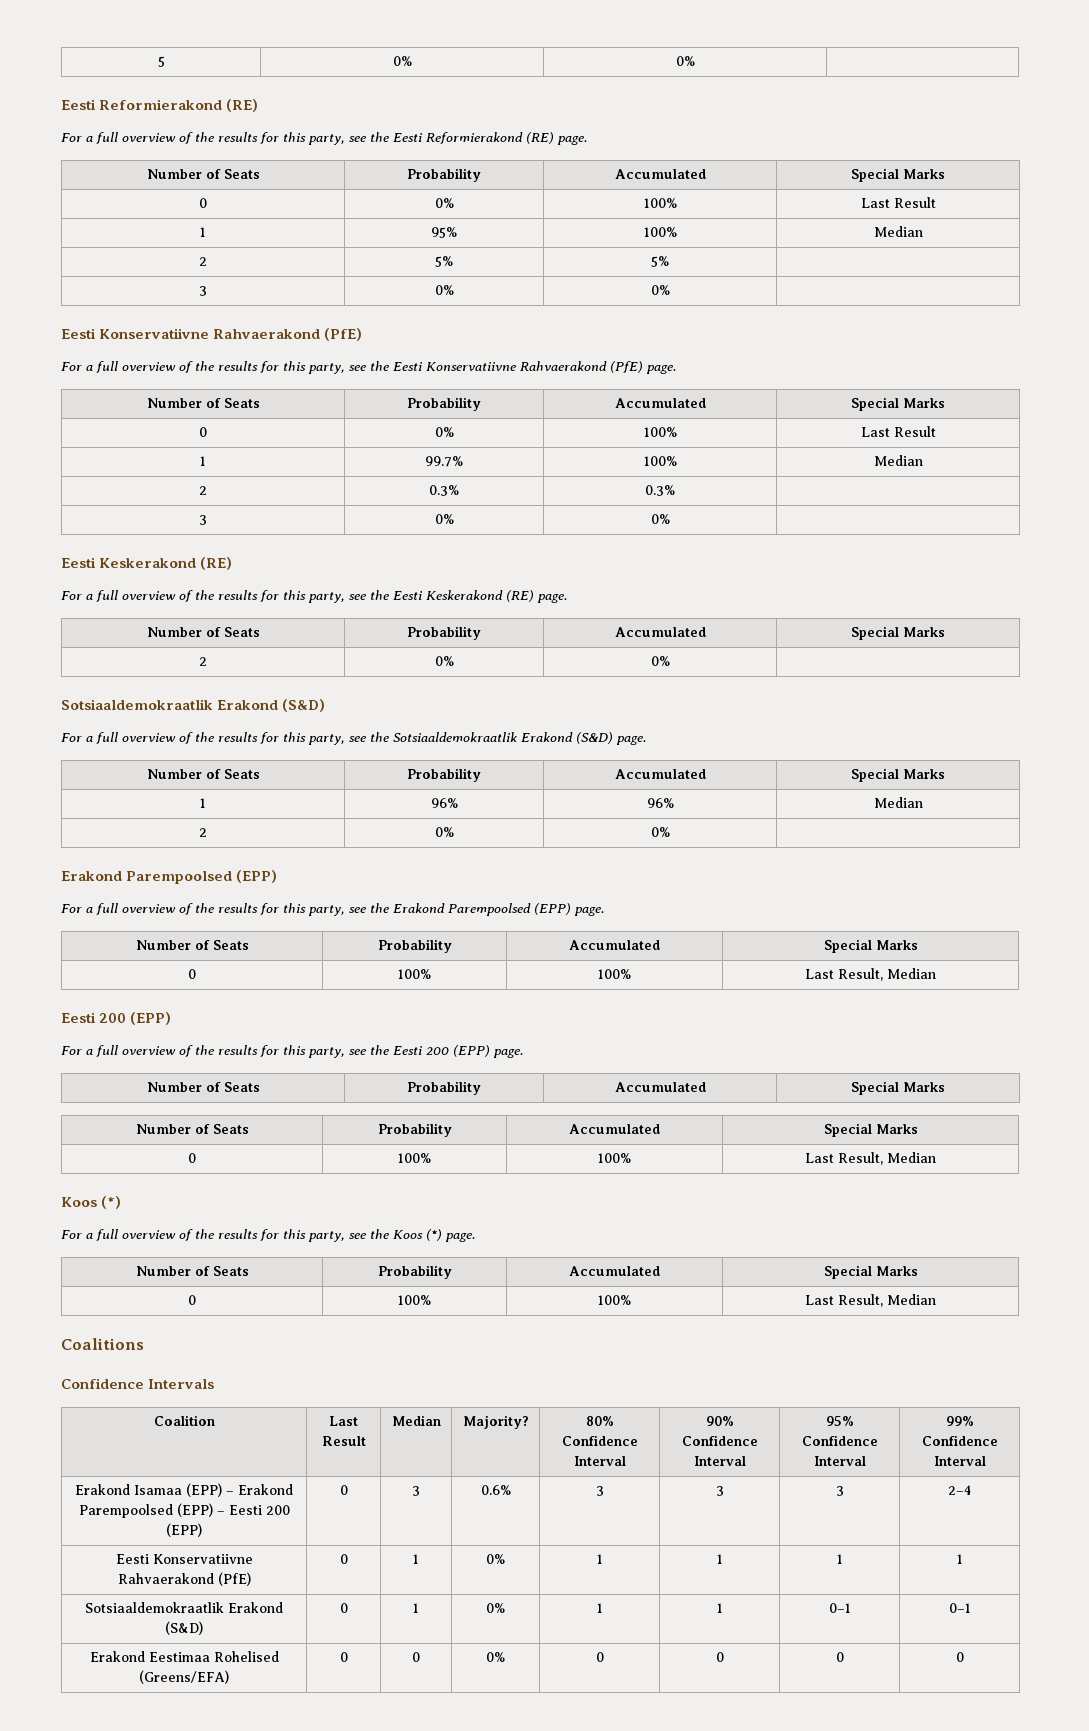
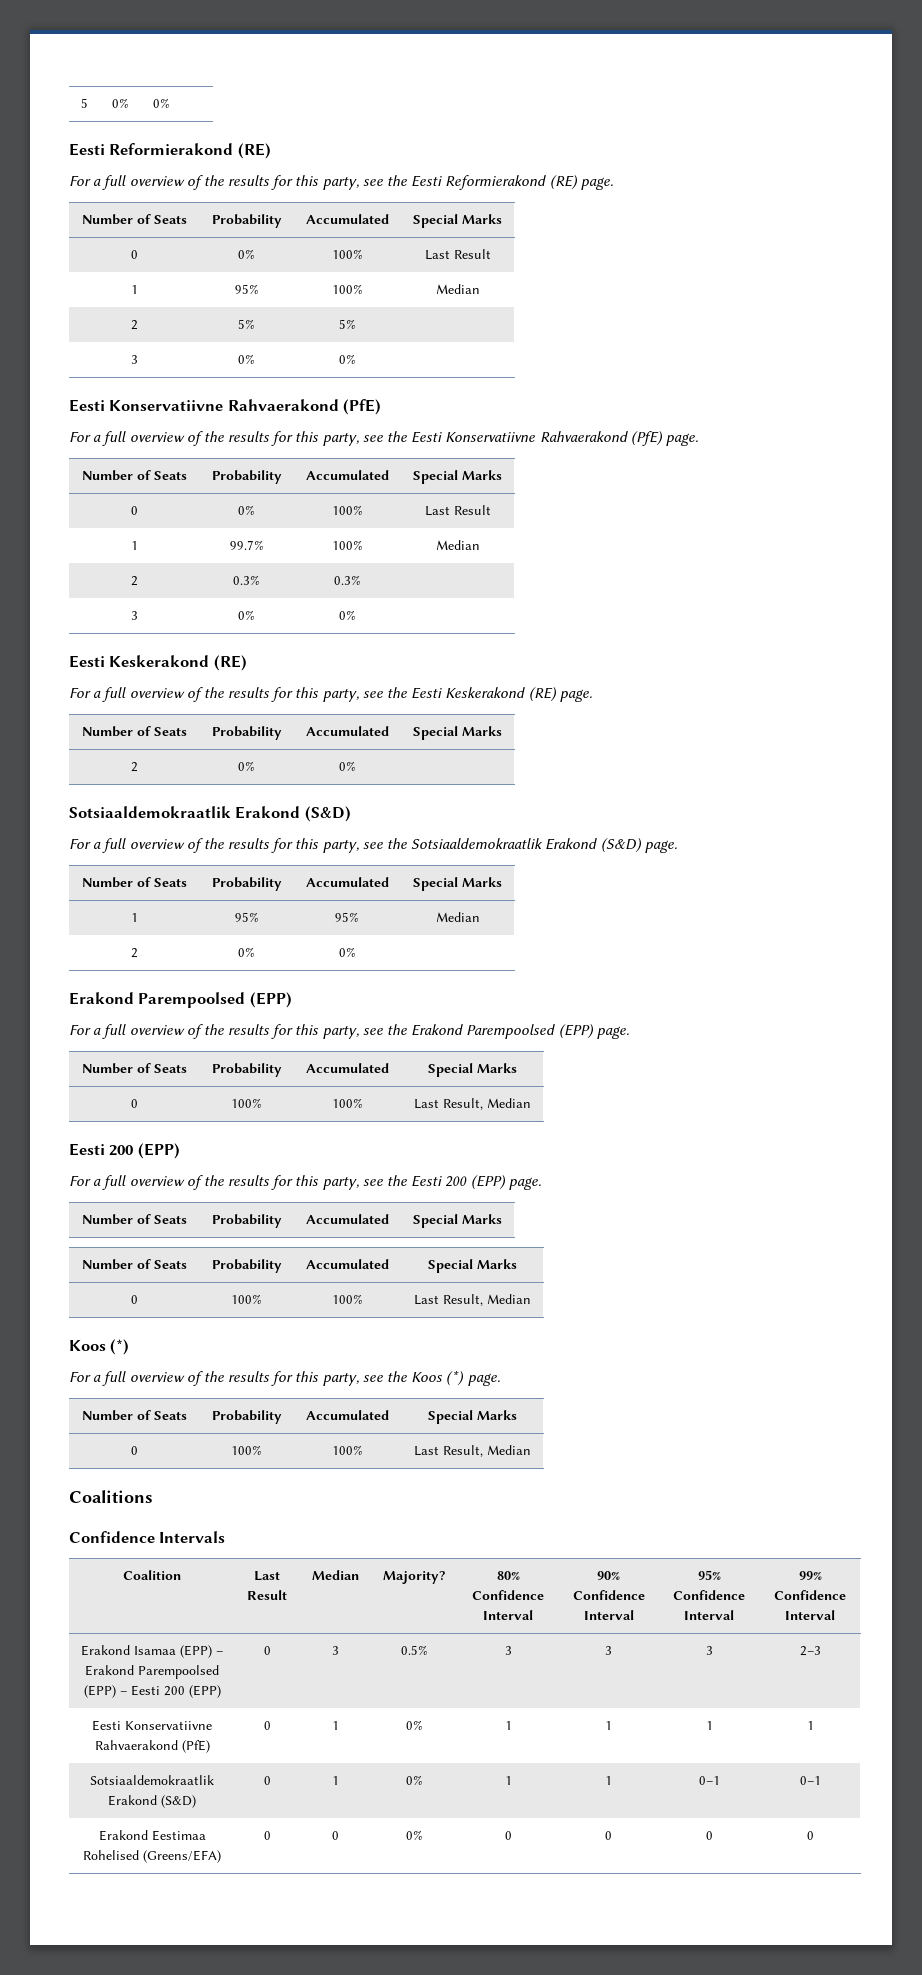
- 1 | 96% | 96% | Median
+ 1 | 95% | 95% | Median
- Erakond Isamaa (EPP) – Erakond Parempoolsed (EPP) – Eesti 200 (EPP) | 0 | 3 | 0.6% | 3 | 3 | 3 | 2–4
+ Erakond Isamaa (EPP) – Erakond Parempoolsed (EPP) – Eesti 200 (EPP) | 0 | 3 | 0.5% | 3 | 3 | 3 | 2–3

